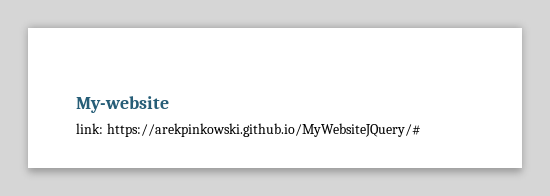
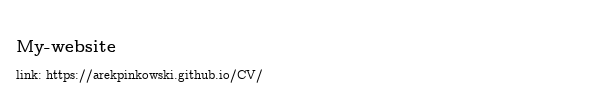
- link: https://arekpinkowski.github.io/MyWebsiteJQuery/#
+ link: https://arekpinkowski.github.io/CV/

